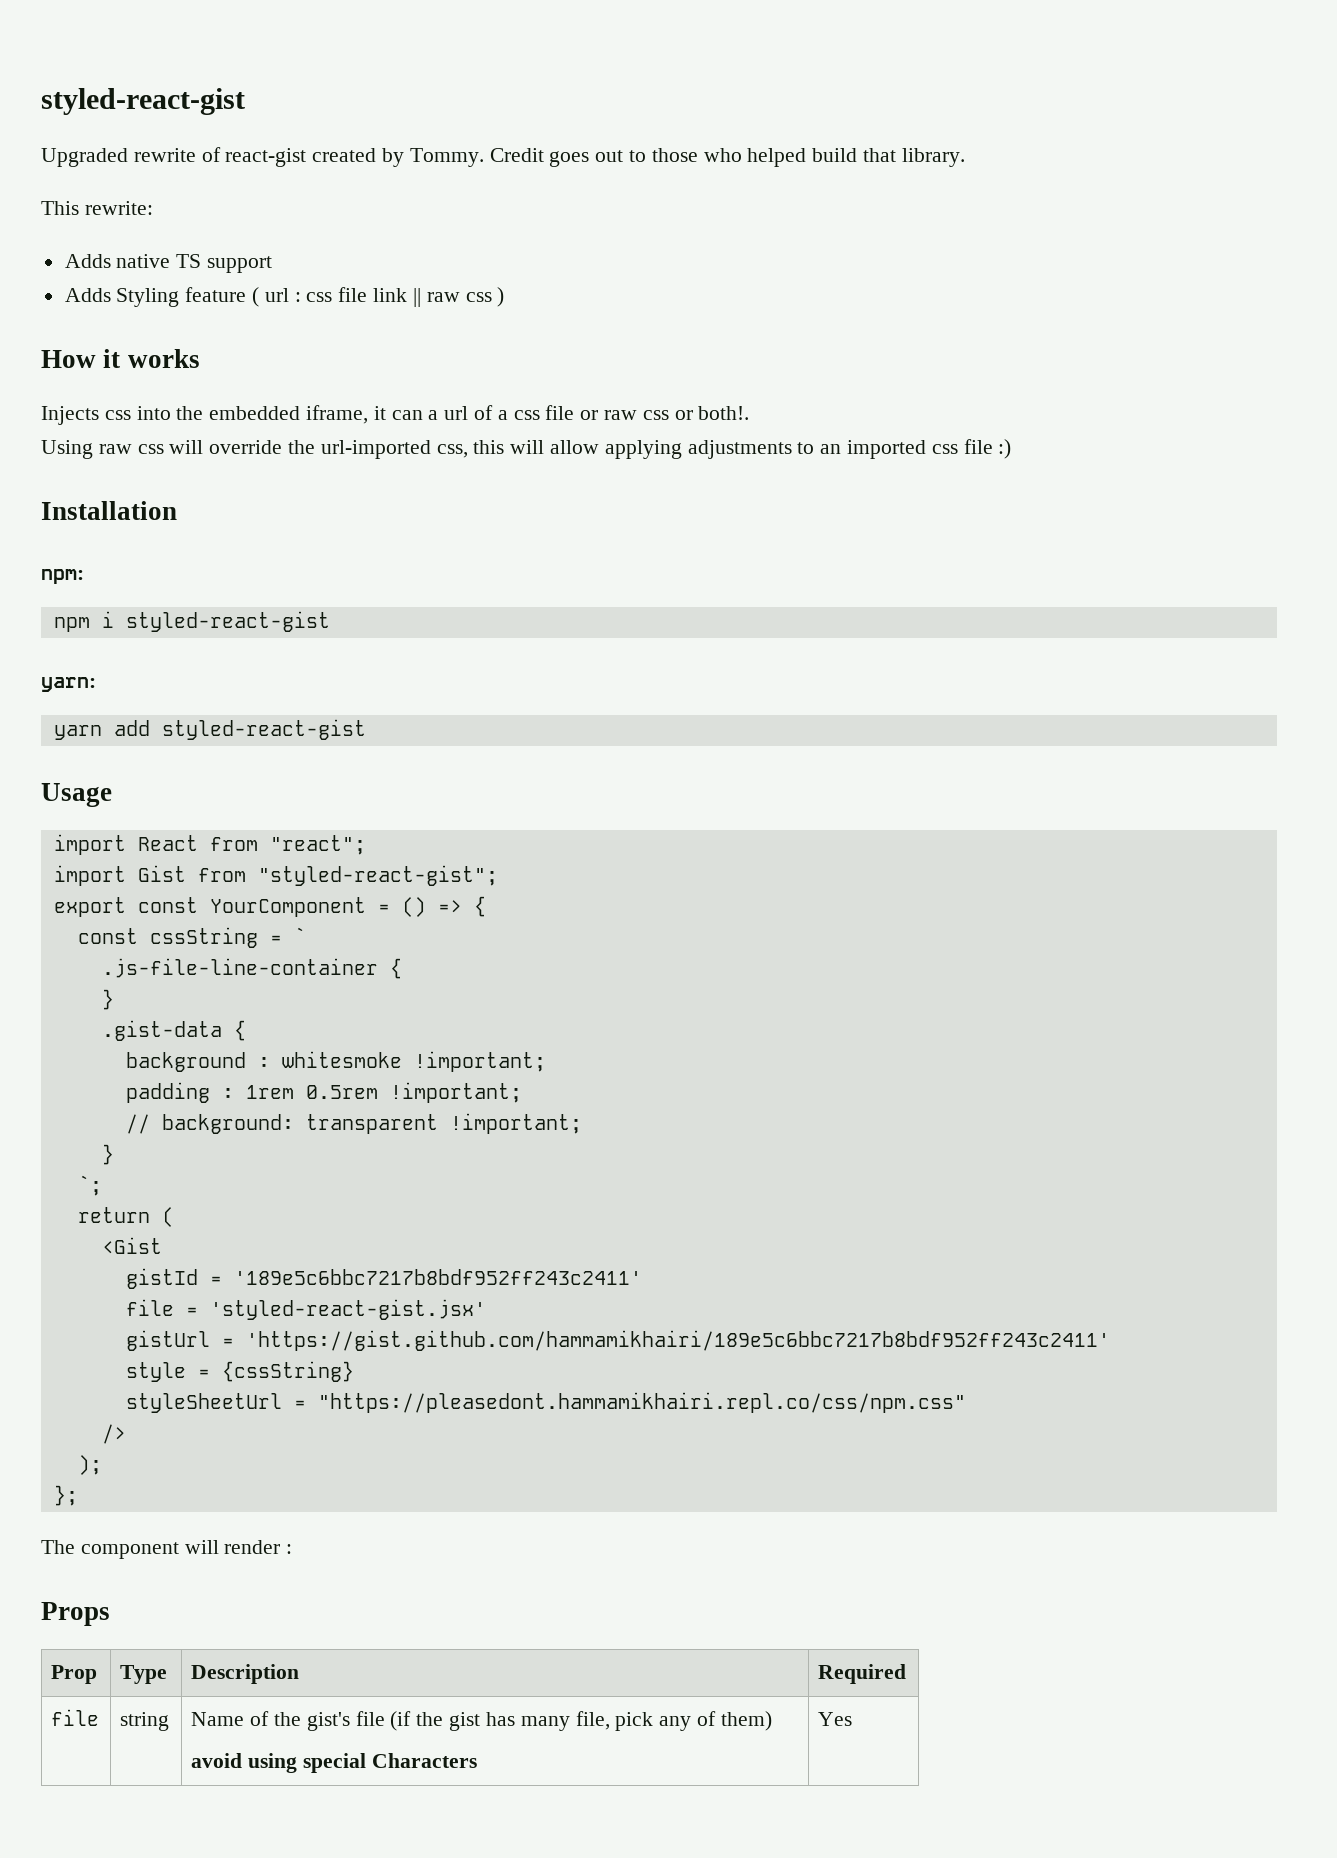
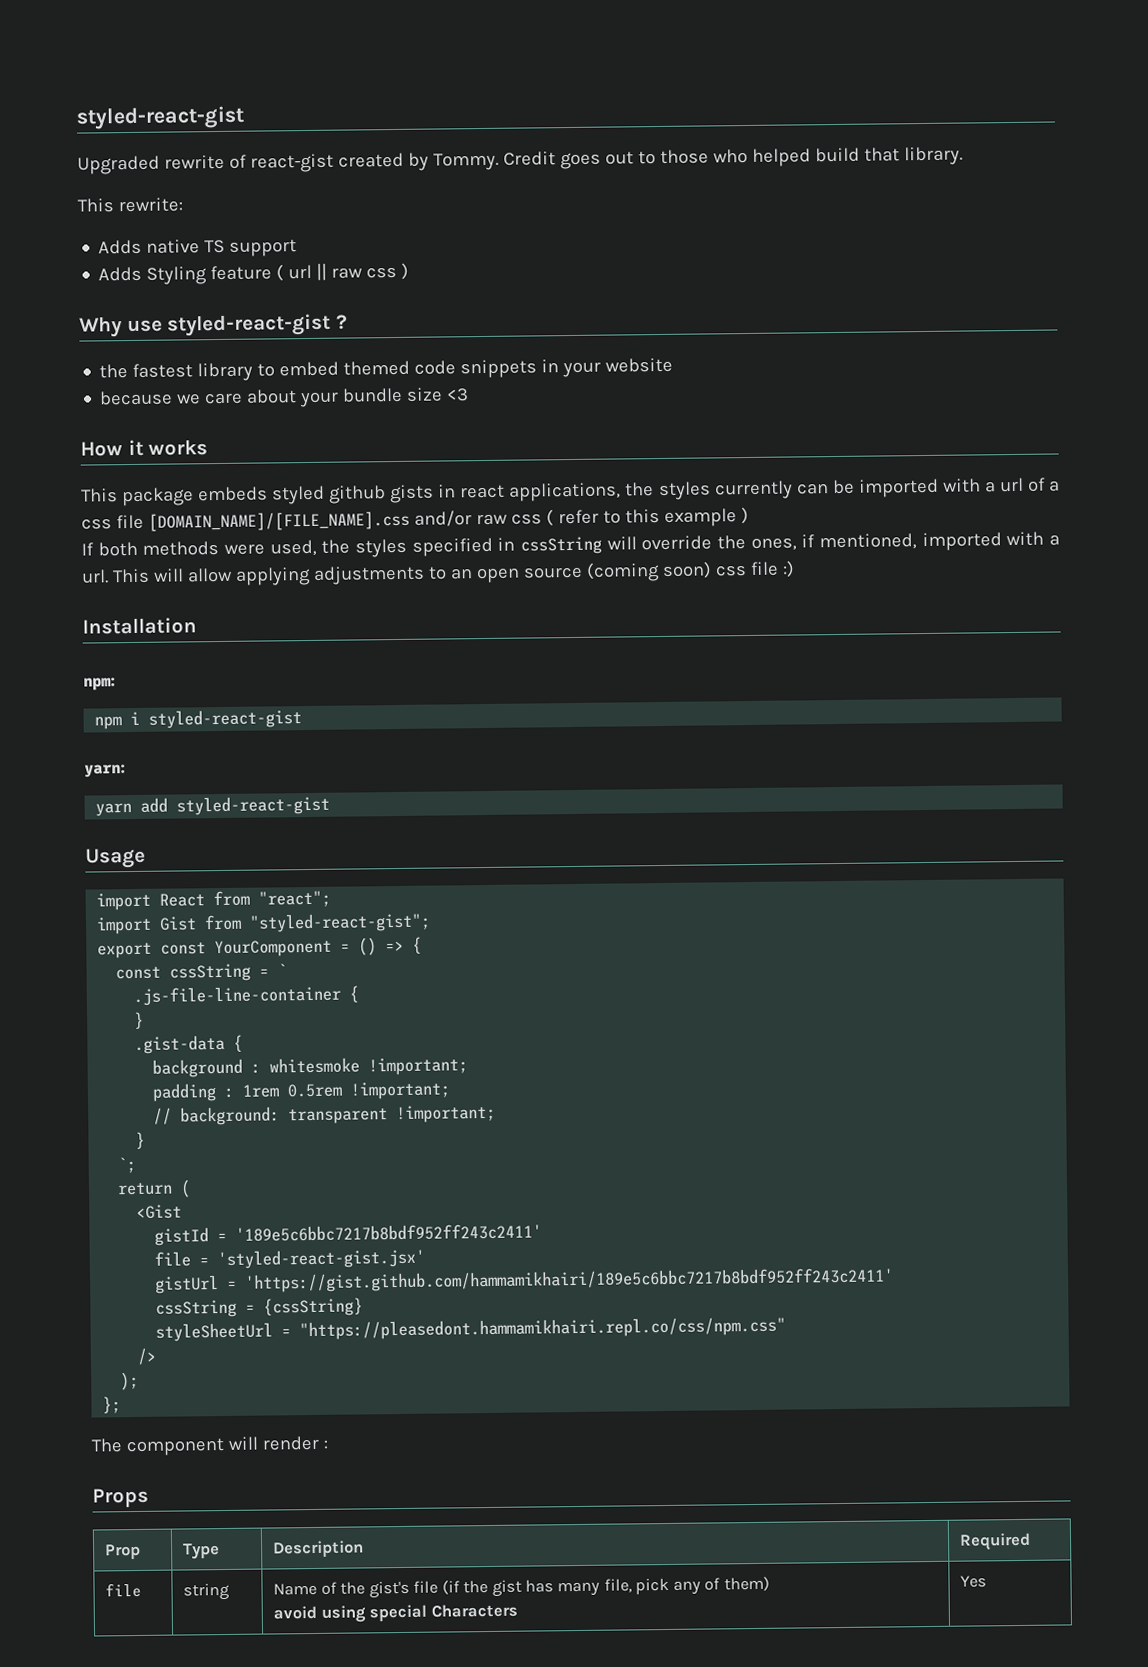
- Adds Styling feature ( url : css file link || raw css )
+ Adds Styling feature ( url || raw css )
+ Why use styled-react-gist ?
+ the fastest library to embed themed code snippets in your website
+ because we care about your bundle size <3
  How it works
- Injects css into the embedded iframe, it can a url of a css file or raw css or both!.
- Using raw css will override the url-imported css, this will allow applying adjustments to an imported css file :)
+ This package embeds styled github gists in react applications, the styles currently can be imported with a url of a css file [DOMAIN_NAME]/[FILE_NAME].css and/or raw css ( refer to this example )
+ If both methods were used, the styles specified in cssString will override the ones, if mentioned, imported with a url. This will allow applying adjustments to an open source (coming soon) css file :)
- style = {cssString}
+ cssString = {cssString}

